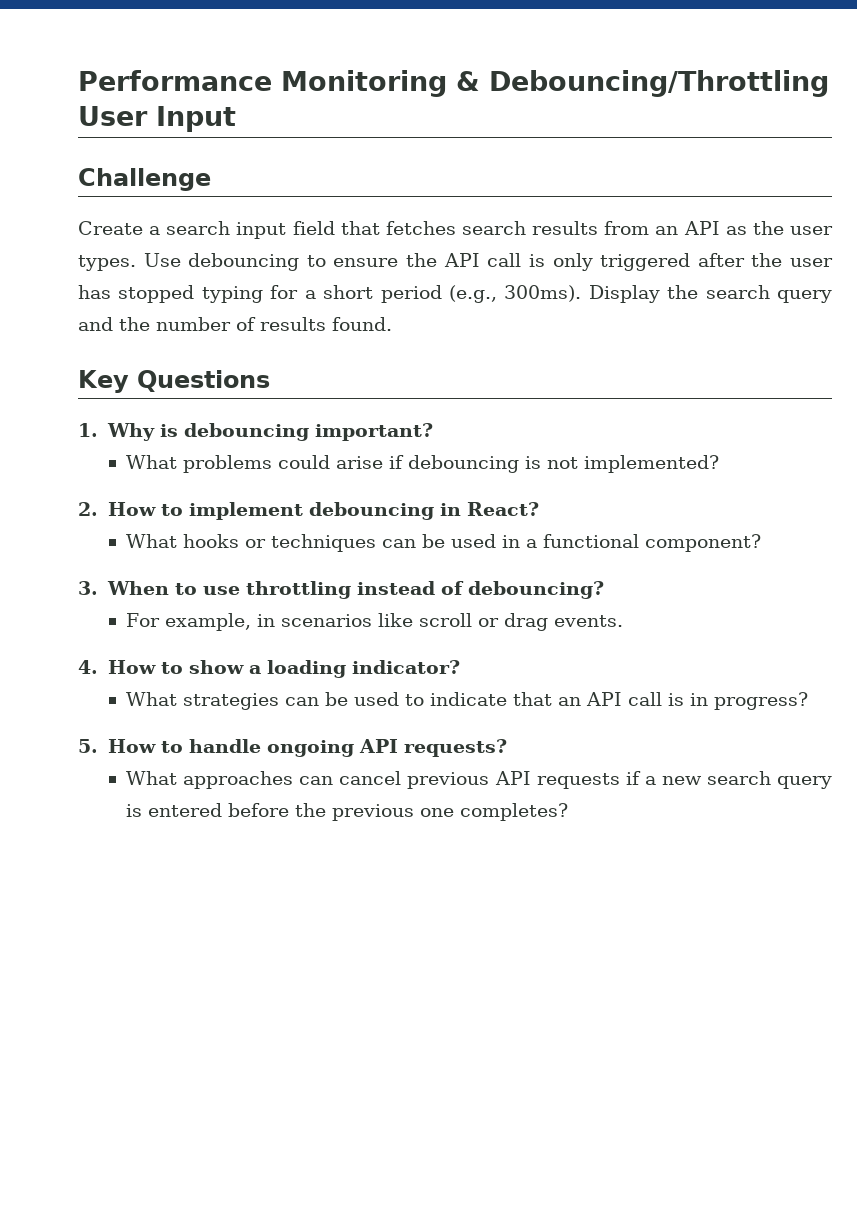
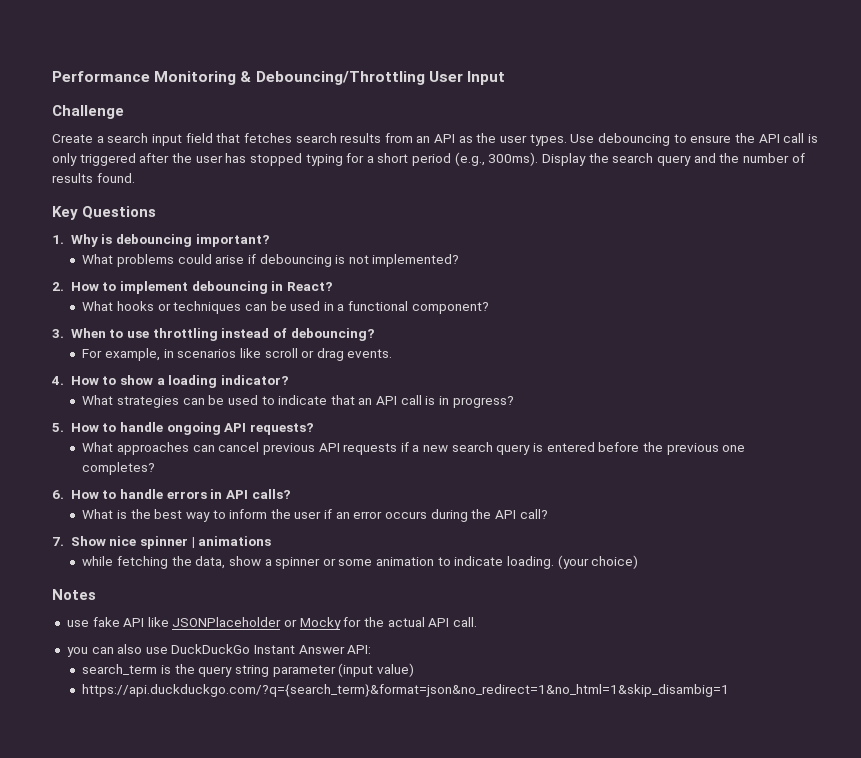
+ 6. How to handle errors in API calls?
+ What is the best way to inform the user if an error occurs during the API call?
+ 7. Show nice spinner | animations
+ while fetching the data, show a spinner or some animation to indicate loading. (your choice)
+ Notes
+ use fake API like JSONPlaceholder or Mocky for the actual API call.
+ you can also use DuckDuckGo Instant Answer API:
+ search_term is the query string parameter (input value)
+ https://api.duckduckgo.com/?q={search_term}&format=json&no_redirect=1&no_html=1&skip_disambig=1

